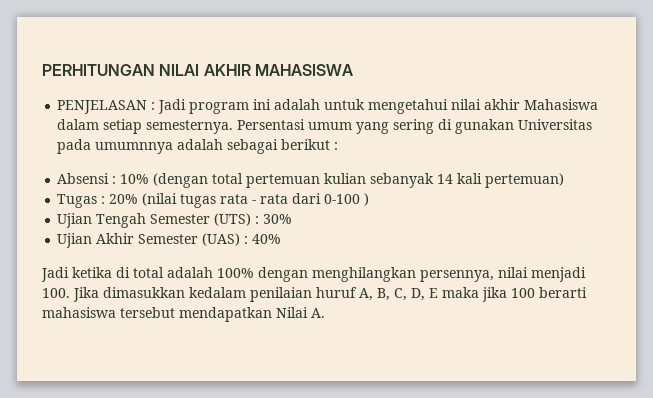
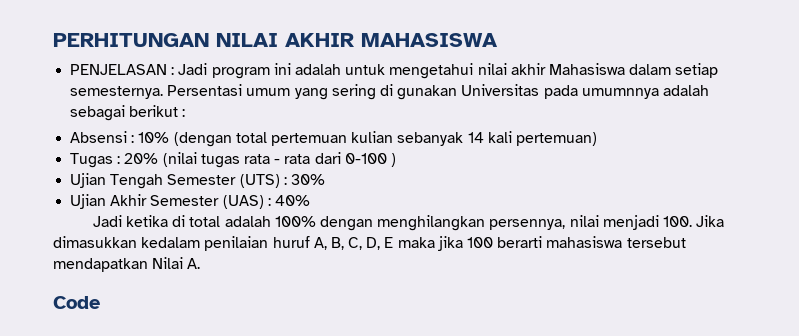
+ Code

